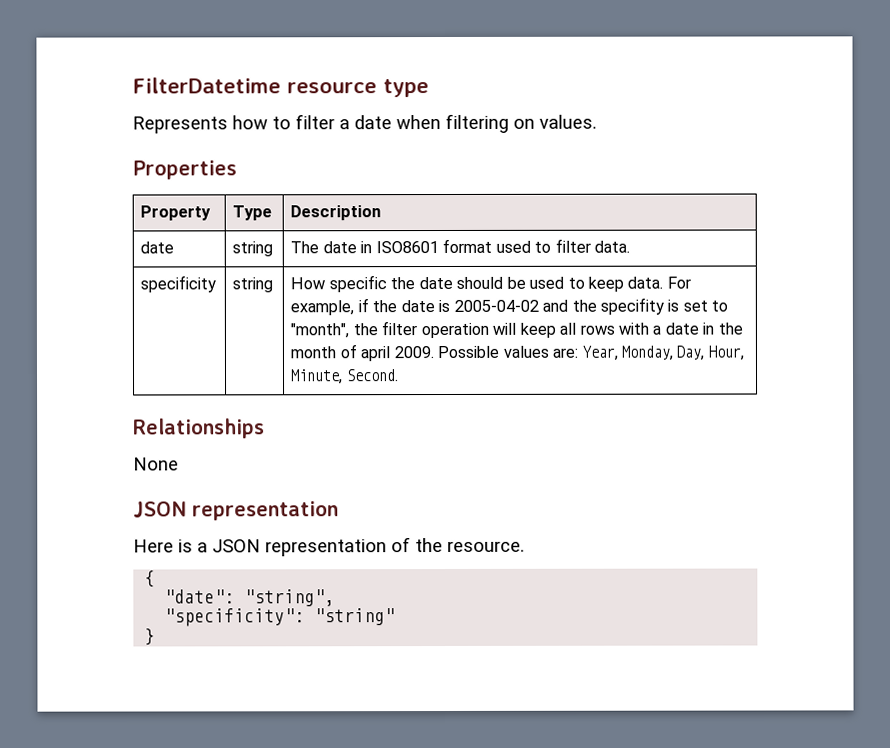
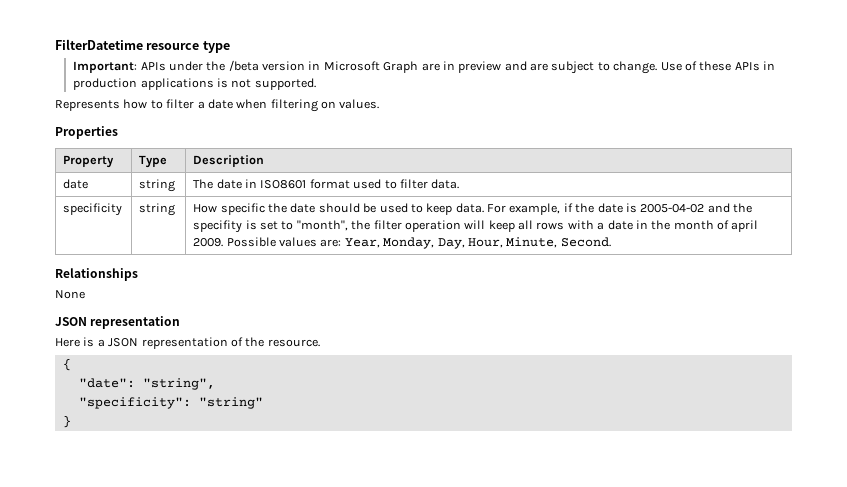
+ Important: APIs under the /beta version in Microsoft Graph are in preview and are subject to change. Use of these APIs in production applications is not supported.

